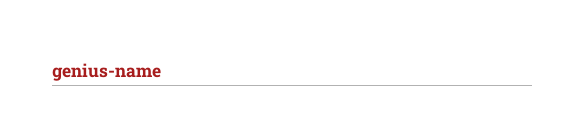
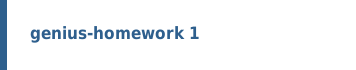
- genius-name
+ genius-homework 1

